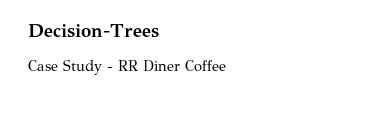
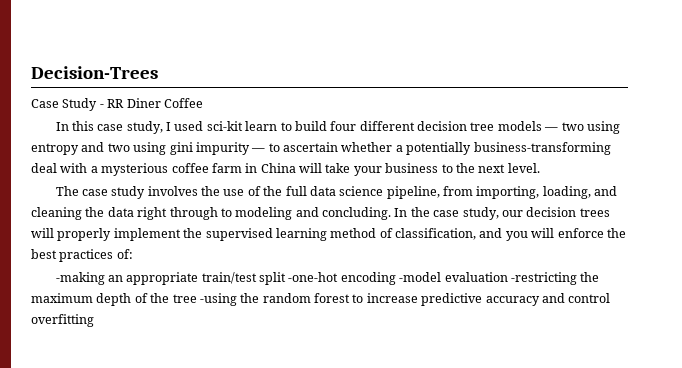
+ In this case study, I used sci-kit learn to build four different decision tree models — two using entropy and two using gini impurity — to ascertain whether a potentially business-transforming deal with a mysterious coffee farm in China will take your business to the next level.
+ The case study involves the use of the full data science pipeline, from importing, loading, and cleaning the data right through to modeling and concluding. In the case study, our decision trees will properly implement the supervised learning method of classification, and you will enforce the best practices of:
+ -making an appropriate train/test split -one-hot encoding -model evaluation -restricting the maximum depth of the tree -using the random forest to increase predictive accuracy and control overfitting

